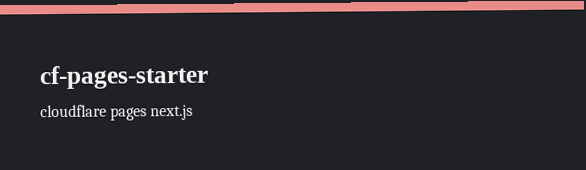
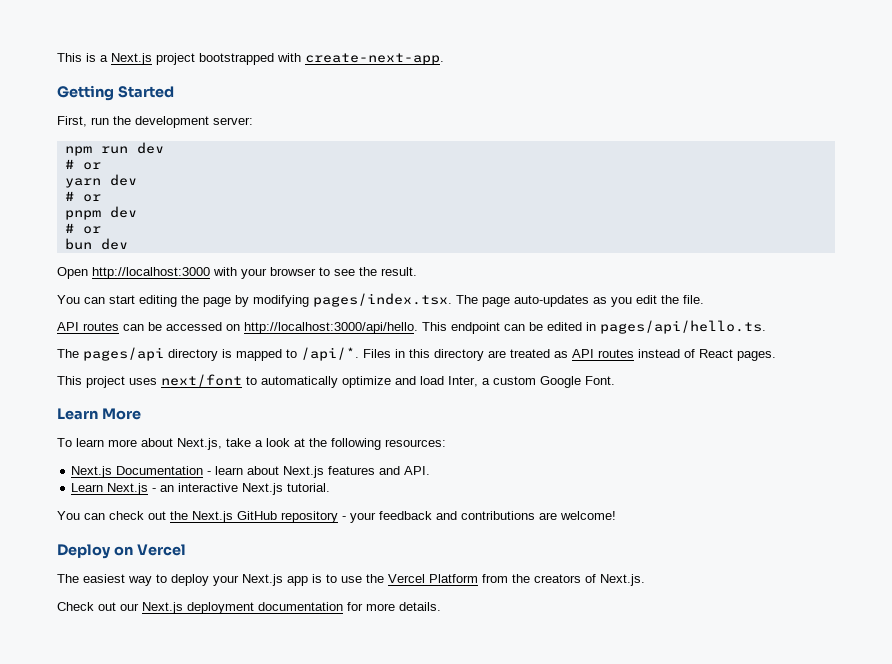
- cf-pages-starter
- cloudflare pages next.js
+ This is a Next.js project bootstrapped with create-next-app.
+ Getting Started
+ First, run the development server:
+ npm run dev
+ # or
+ yarn dev
+ # or
+ pnpm dev
+ # or
+ bun dev
+ Open http://localhost:3000 with your browser to see the result.
+ You can start editing the page by modifying pages/index.tsx. The page auto-updates as you edit the file.
+ API routes can be accessed on http://localhost:3000/api/hello. This endpoint can be edited in pages/api/hello.ts.
+ The pages/api directory is mapped to /api/*. Files in this directory are treated as API routes instead of React pages.
+ This project uses next/font to automatically optimize and load Inter, a custom Google Font.
+ Learn More
+ To learn more about Next.js, take a look at the following resources:
+ Next.js Documentation - learn about Next.js features and API.
+ Learn Next.js - an interactive Next.js tutorial.
+ You can check out the Next.js GitHub repository - your feedback and contributions are welcome!
+ Deploy on Vercel
+ The easiest way to deploy your Next.js app is to use the Vercel Platform from the creators of Next.js.
+ Check out our Next.js deployment documentation for more details.

